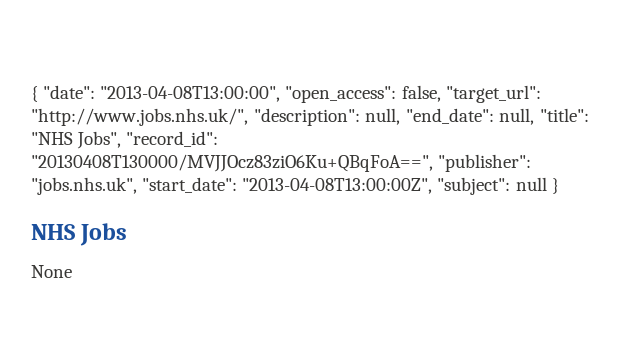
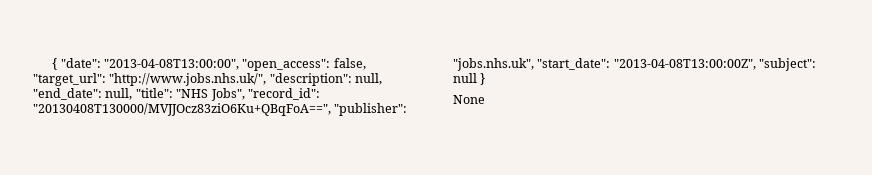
- NHS Jobs

